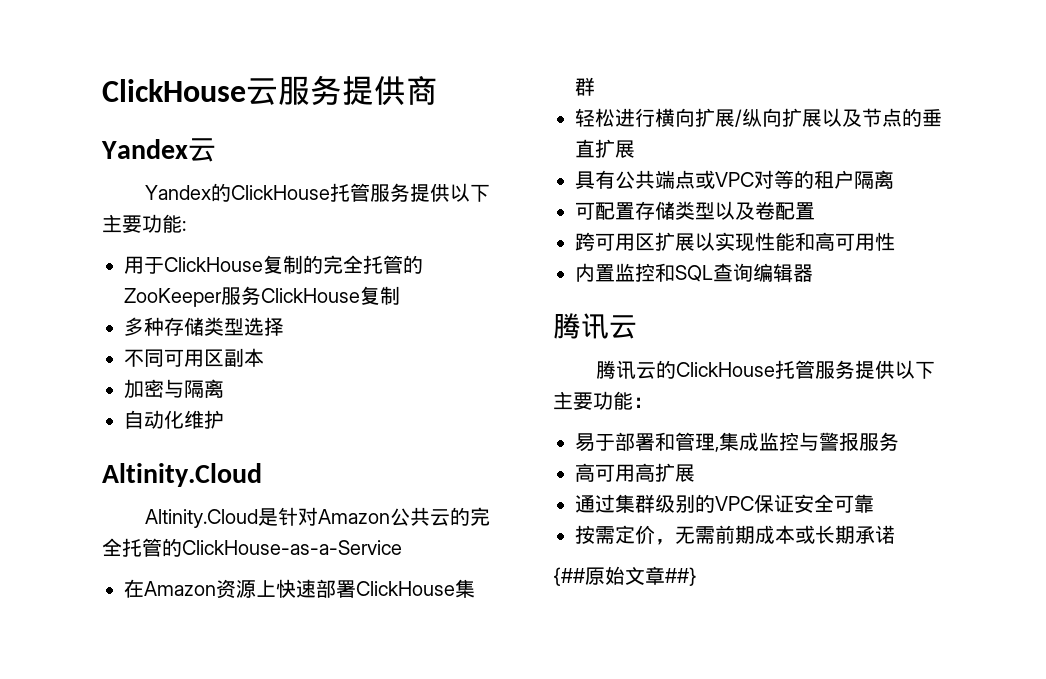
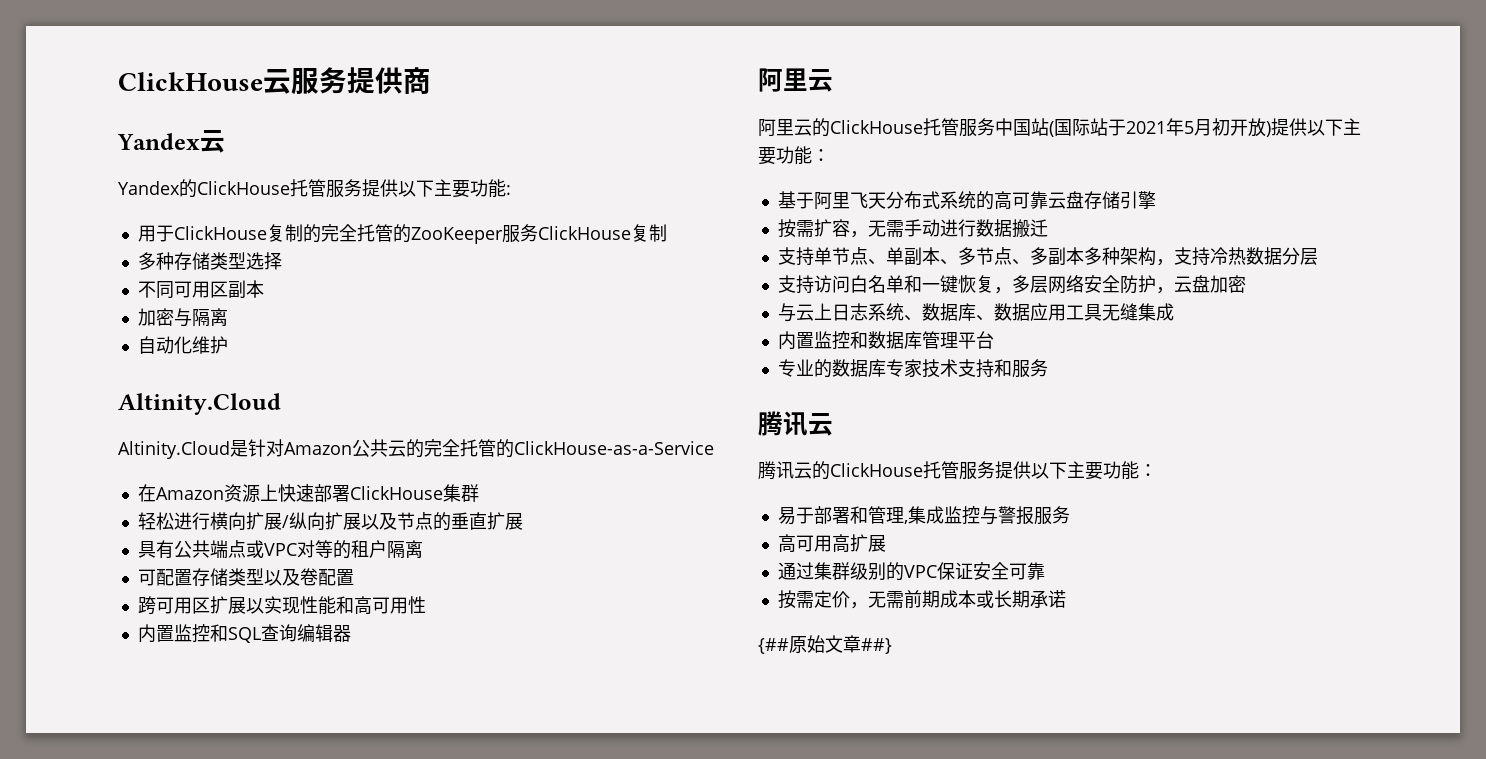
  内置监控和SQL查询编辑器
+ 阿里云
+ 阿里云的ClickHouse托管服务中国站(国际站于2021年5月初开放)提供以下主要功能：
+ 基于阿里飞天分布式系统的高可靠云盘存储引擎
+ 按需扩容，无需手动进行数据搬迁
+ 支持单节点、单副本、多节点、多副本多种架构，支持冷热数据分层
+ 支持访问白名单和一键恢复，多层网络安全防护，云盘加密
+ 与云上日志系统、数据库、数据应用工具无缝集成
+ 内置监控和数据库管理平台
+ 专业的数据库专家技术支持和服务

